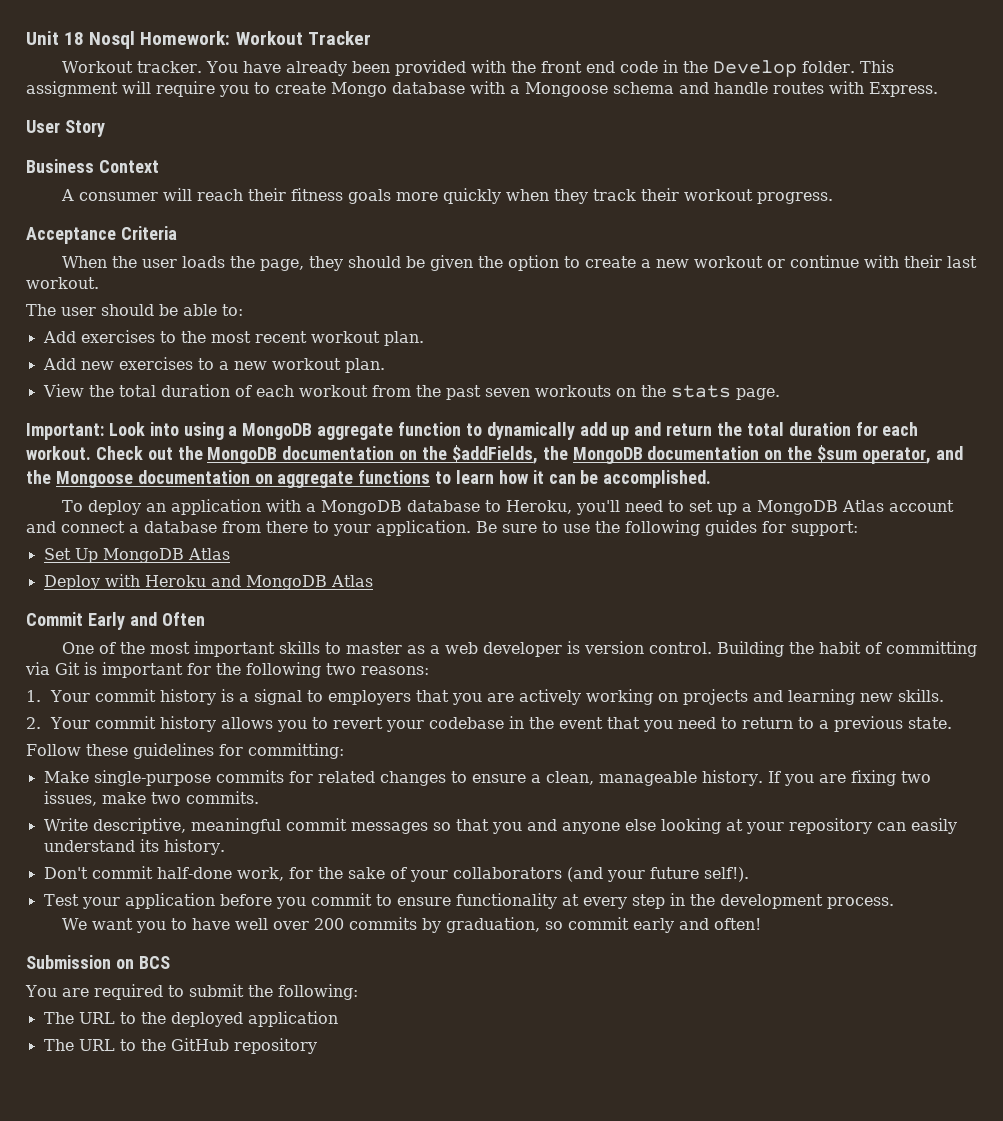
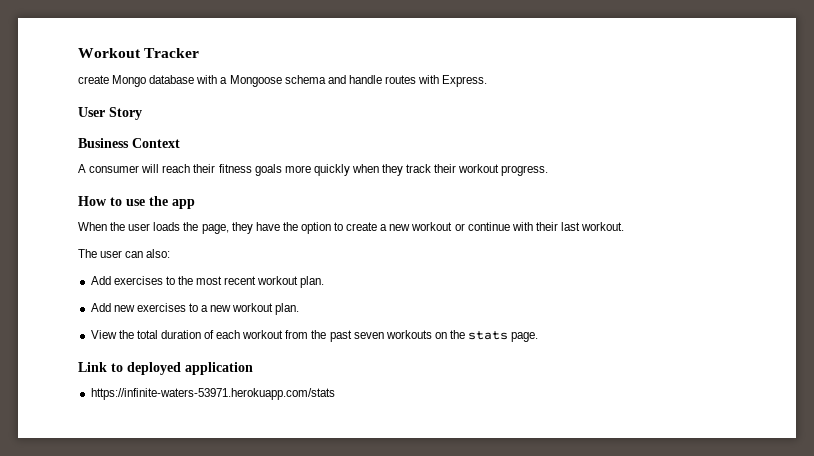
- Unit 18 Nosql Homework: Workout Tracker
- Workout tracker. You have already been provided with the front end code in the Develop folder. This assignment will require you to create Mongo database with a Mongoose schema and handle routes with Express.
+ Workout Tracker
+ create Mongo database with a Mongoose schema and handle routes with Express.
- Acceptance Criteria
+ How to use the app
- When the user loads the page, they should be given the option to create a new workout or continue with their last workout.
+ When the user loads the page, they have the option to create a new workout or continue with their last workout.
- The user should be able to:
+ The user can also:
- Important: Look into using a MongoDB aggregate function to dynamically add up and return the total duration for each workout. Check out the MongoDB documentation on the $addFields, the MongoDB documentation on the $sum operator, and the Mongoose documentation on aggregate functions to learn how it can be accomplished.
- To deploy an application with a MongoDB database to Heroku, you'll need to set up a MongoDB Atlas account and connect a database from there to your application. Be sure to use the following guides for support:
- Set Up MongoDB Atlas
- Deploy with Heroku and MongoDB Atlas
- Commit Early and Often
- One of the most important skills to master as a web developer is version control. Building the habit of committing via Git is important for the following two reasons:
- 1. Your commit history is a signal to employers that you are actively working on projects and learning new skills.
- 2. Your commit history allows you to revert your codebase in the event that you need to return to a previous state.
- Follow these guidelines for committing:
- Make single-purpose commits for related changes to ensure a clean, manageable history. If you are fixing two issues, make two commits.
- Write descriptive, meaningful commit messages so that you and anyone else looking at your repository can easily understand its history.
- Don't commit half-done work, for the sake of your collaborators (and your future self!).
- Test your application before you commit to ensure functionality at every step in the development process.
- We want you to have well over 200 commits by graduation, so commit early and often!
- Submission on BCS
- You are required to submit the following:
- The URL to the deployed application
- The URL to the GitHub repository
+ Link to deployed application
+ https://infinite-waters-53971.herokuapp.com/stats

